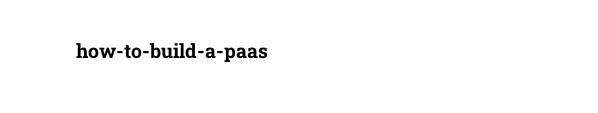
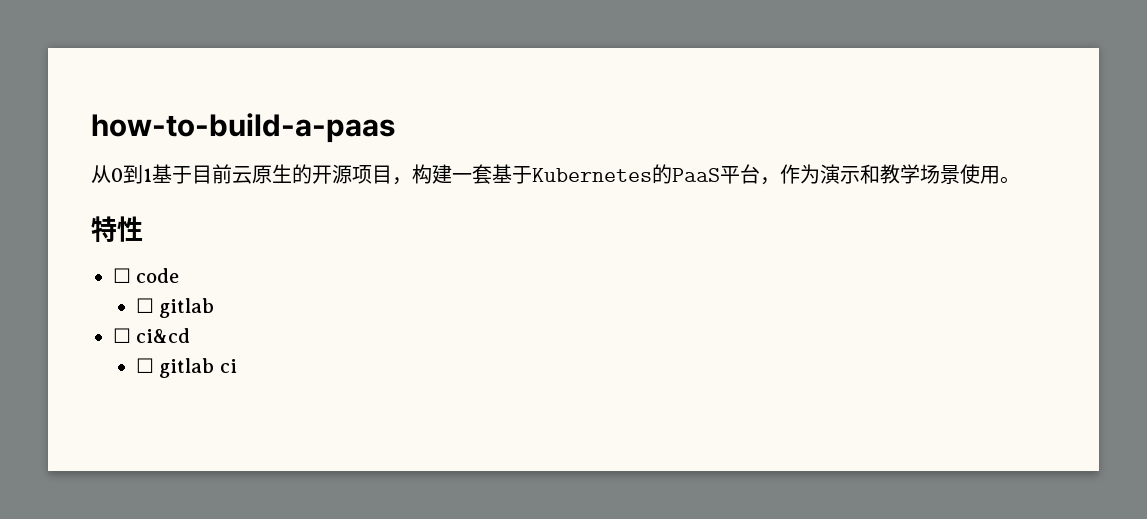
+ 从0到1基于目前云原生的开源项目，构建一套基于Kubernetes的PaaS平台，作为演示和教学场景使用。
+ 特性
+ ☐ code
+ ☐ gitlab
+ ☐ ci&cd
+ ☐ gitlab ci

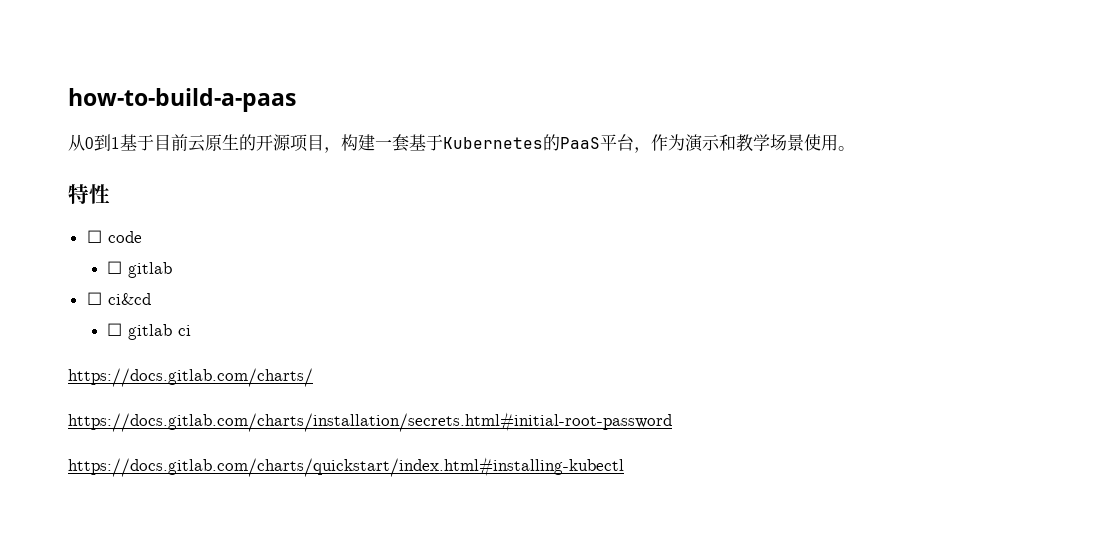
+ https://docs.gitlab.com/charts/
+ https://docs.gitlab.com/charts/installation/secrets.html#initial-root-password
+ https://docs.gitlab.com/charts/quickstart/index.html#installing-kubectl

